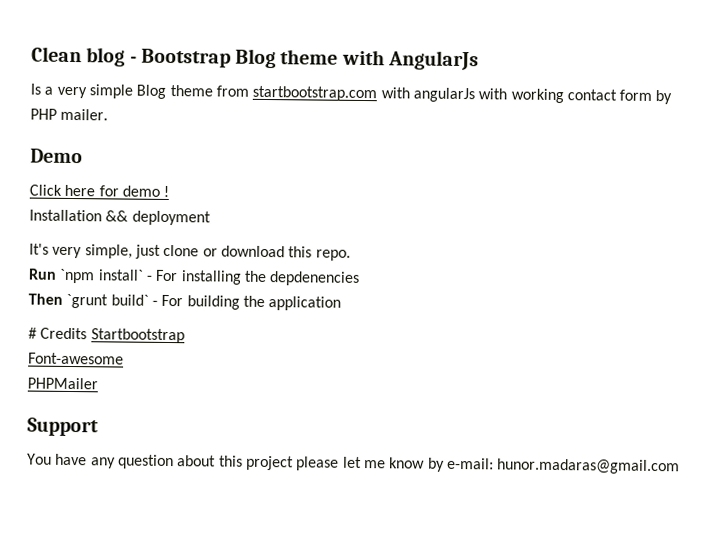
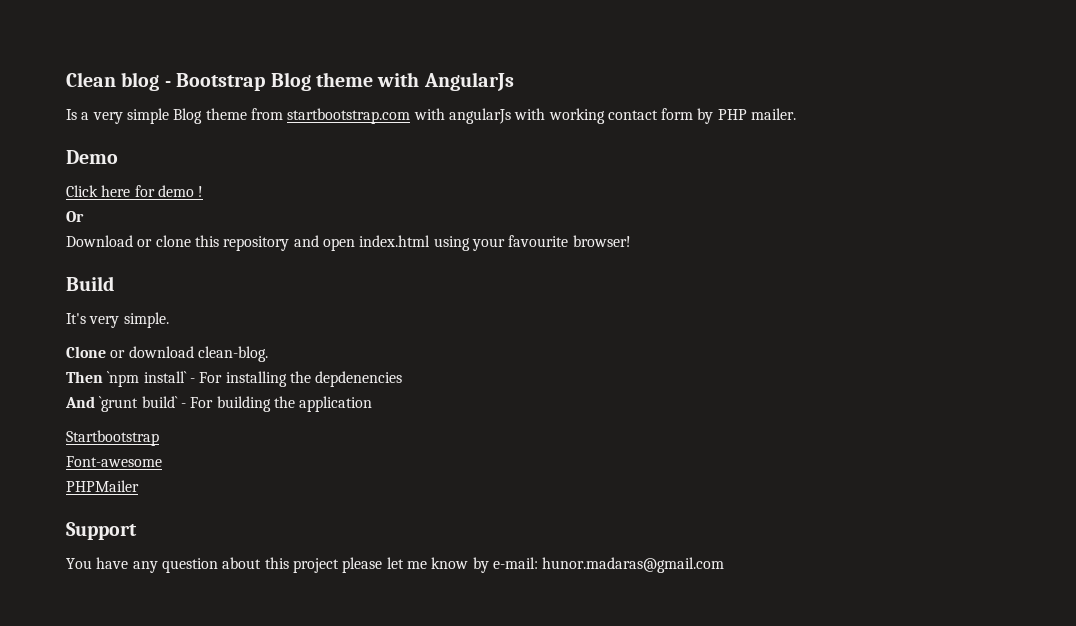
- Installation && deployment
- It's very simple, just clone or download this repo.
- Run `npm install` - For installing the depdenencies
+ Or
+ Download or clone this repository and open index.html using your favourite browser!
+ Build
+ It's very simple.
+ Clone or download clean-blog.
+ Then `npm install` - For installing the depdenencies
- Then `grunt build` - For building the application
+ And `grunt build` - For building the application
- # Credits Startbootstrap
+ Startbootstrap

